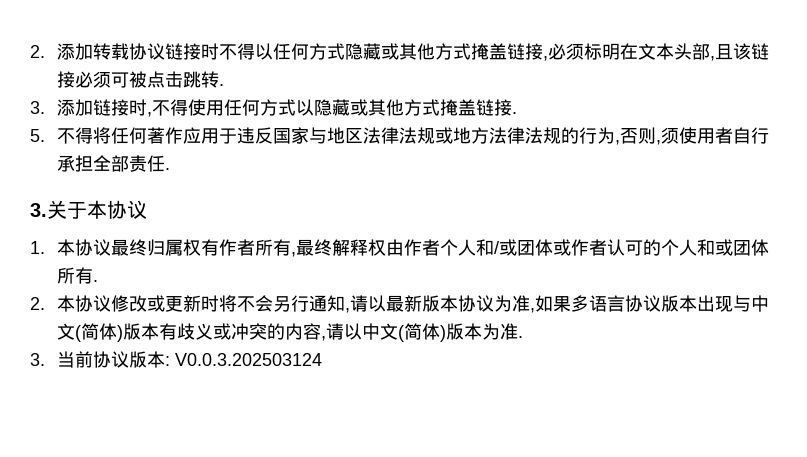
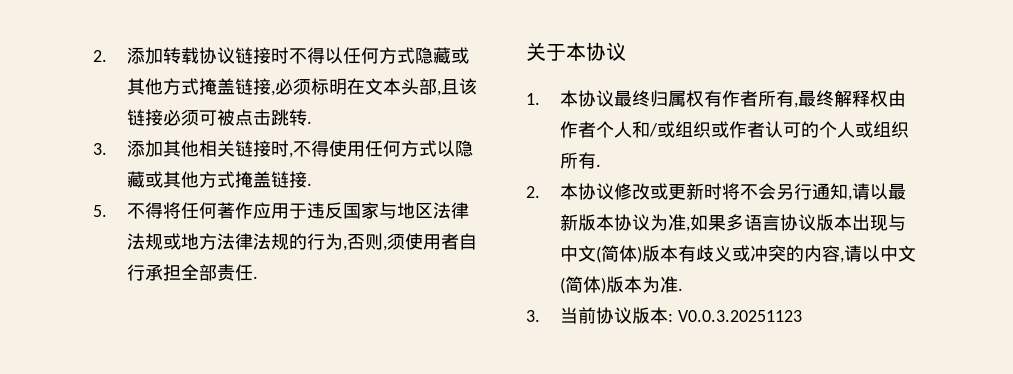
- 3.添加链接时,不得使用任何方式以隐藏或其他方式掩盖链接.
+ 3.添加其他相关链接时,不得使用任何方式以隐藏或其他方式掩盖链接.
- 3.关于本协议
+ 关于本协议
- 1.本协议最终归属权有作者所有,最终解释权由作者个人和/或团体或作者认可的个人和或团体所有.
+ 1.本协议最终归属权有作者所有,最终解释权由作者个人和/或组织或作者认可的个人或组织所有.
- 3.当前协议版本: V0.0.3.202503124
+ 3.当前协议版本: V0.0.3.20251123

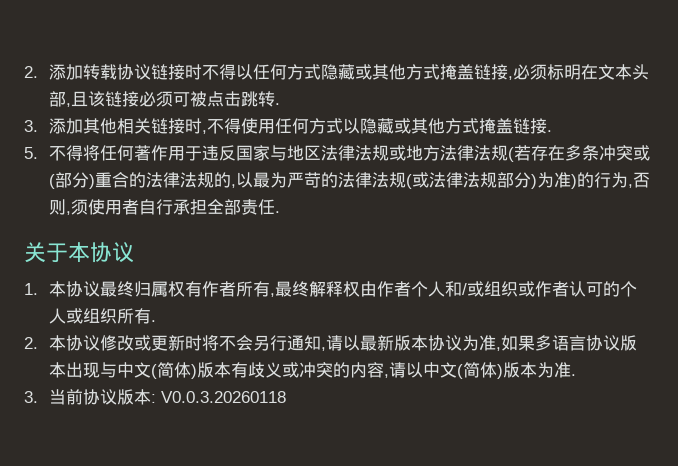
- 5.不得将任何著作应用于违反国家与地区法律法规或地方法律法规的行为,否则,须使用者自行承担全部责任.
+ 5.不得将任何著作用于违反国家与地区法律法规或地方法律法规(若存在多条冲突或(部分)重合的法律法规的,以最为严苛的法律法规(或法律法规部分)为准)的行为,否则,须使用者自行承担全部责任.
- 3.当前协议版本: V0.0.3.20251123
+ 3.当前协议版本: V0.0.3.20260118

